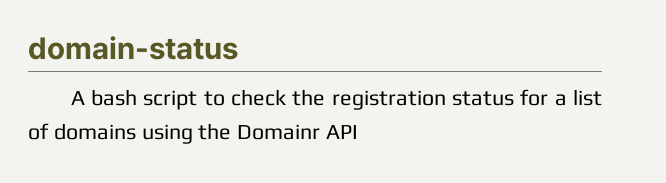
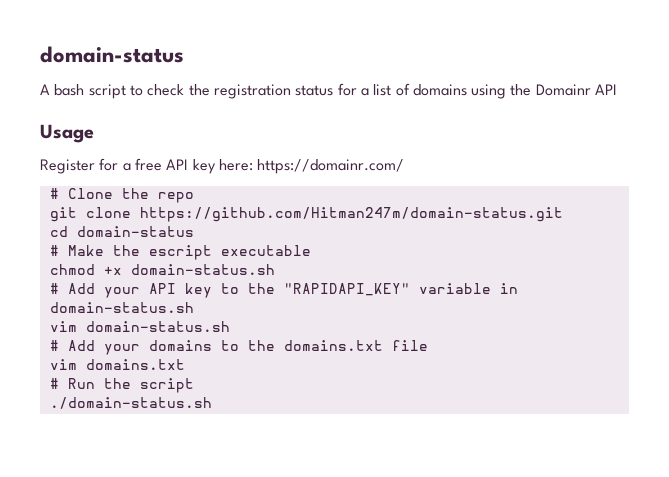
+ Usage
+ Register for a free API key here: https://domainr.com/
+ # Clone the repo
+ git clone https://github.com/Hitman247m/domain-status.git
+ cd domain-status
+ # Make the escript executable
+ chmod +x domain-status.sh
+ # Add your API key to the "RAPIDAPI_KEY" variable in domain-status.sh
+ vim domain-status.sh
+ # Add your domains to the domains.txt file
+ vim domains.txt
+ # Run the script
+ ./domain-status.sh

